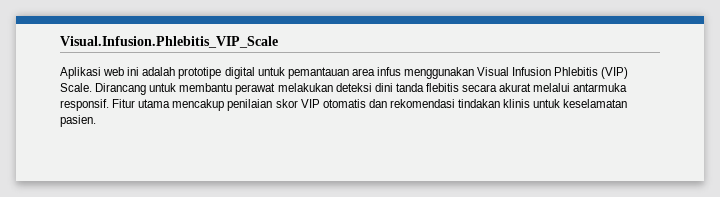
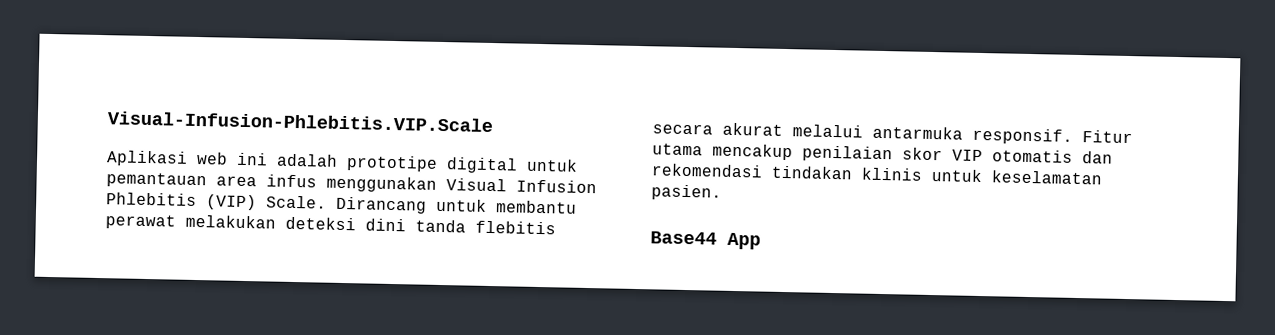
- Visual.Infusion.Phlebitis_VIP_Scale
+ Visual-Infusion-Phlebitis.VIP.Scale
+ Base44 App

